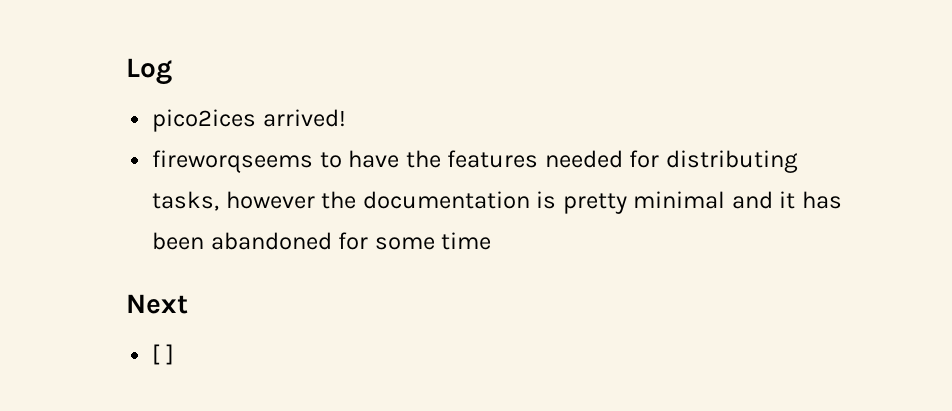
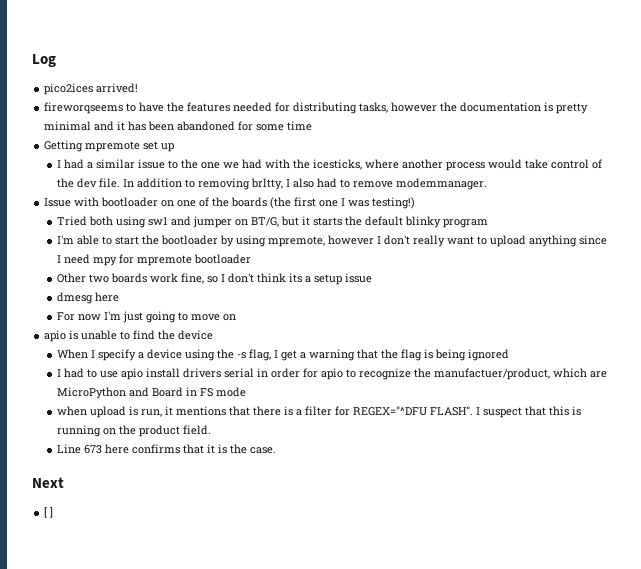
+ Getting mpremote set up
+ I had a similar issue to the one we had with the icesticks, where another process would take control of the dev file. In addition to removing brltty, I also had to remove modemmanager.
+ Issue with bootloader on one of the boards (the first one I was testing!)
+ Tried both using sw1 and jumper on BT/G, but it starts the default blinky program
+ I'm able to start the bootloader by using mpremote, however I don't really want to upload anything since I need mpy for mpremote bootloader
+ Other two boards work fine, so I don't think its a setup issue
+ dmesg here
+ For now I'm just going to move on
+ apio is unable to find the device
+ When I specify a device using the -s flag, I get a warning that the flag is being ignored
+ I had to use apio install drivers serial in order for apio to recognize the manufactuer/product, which are MicroPython and Board in FS mode
+ when upload is run, it mentions that there is a filter for REGEX="^DFU FLASH". I suspect that this is running on the product field.
+ Line 673 here confirms that it is the case.

